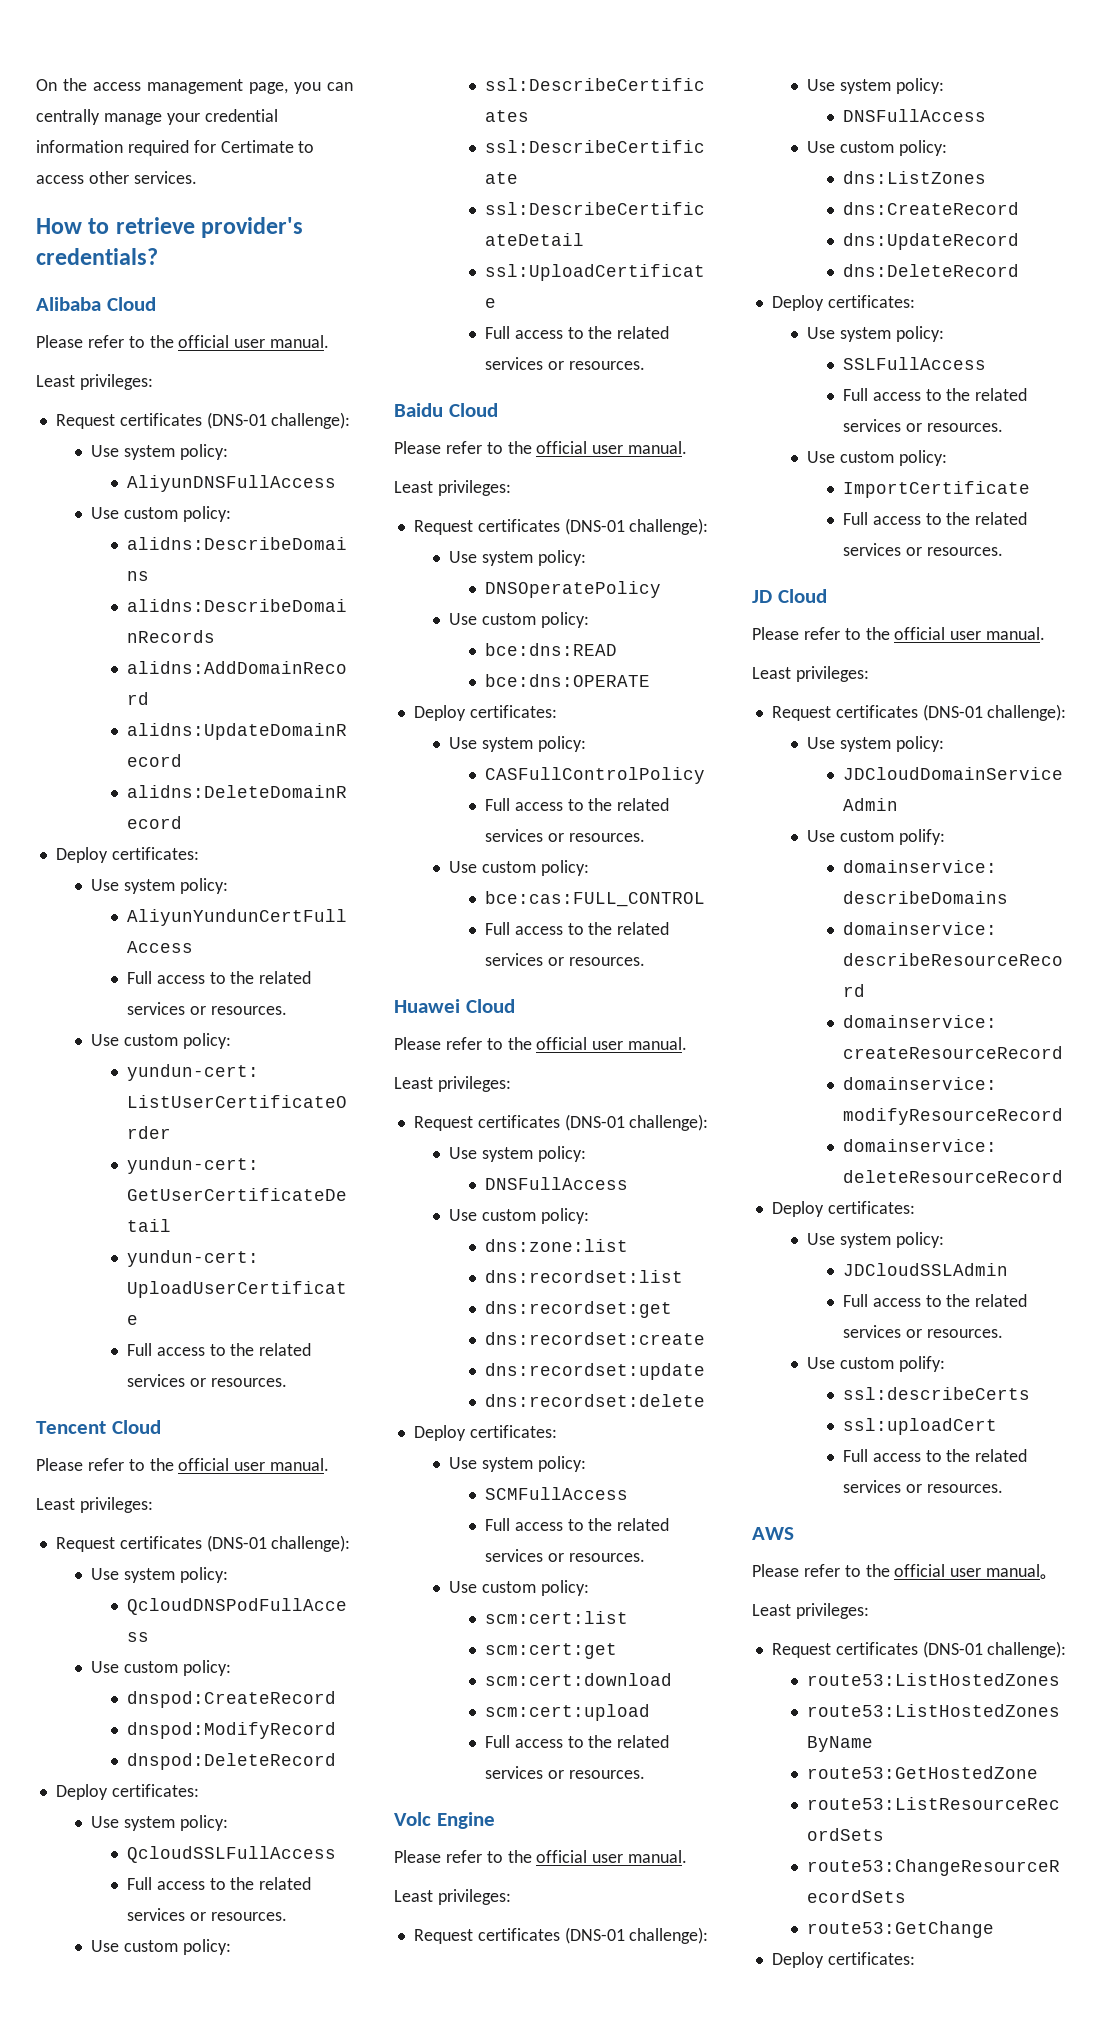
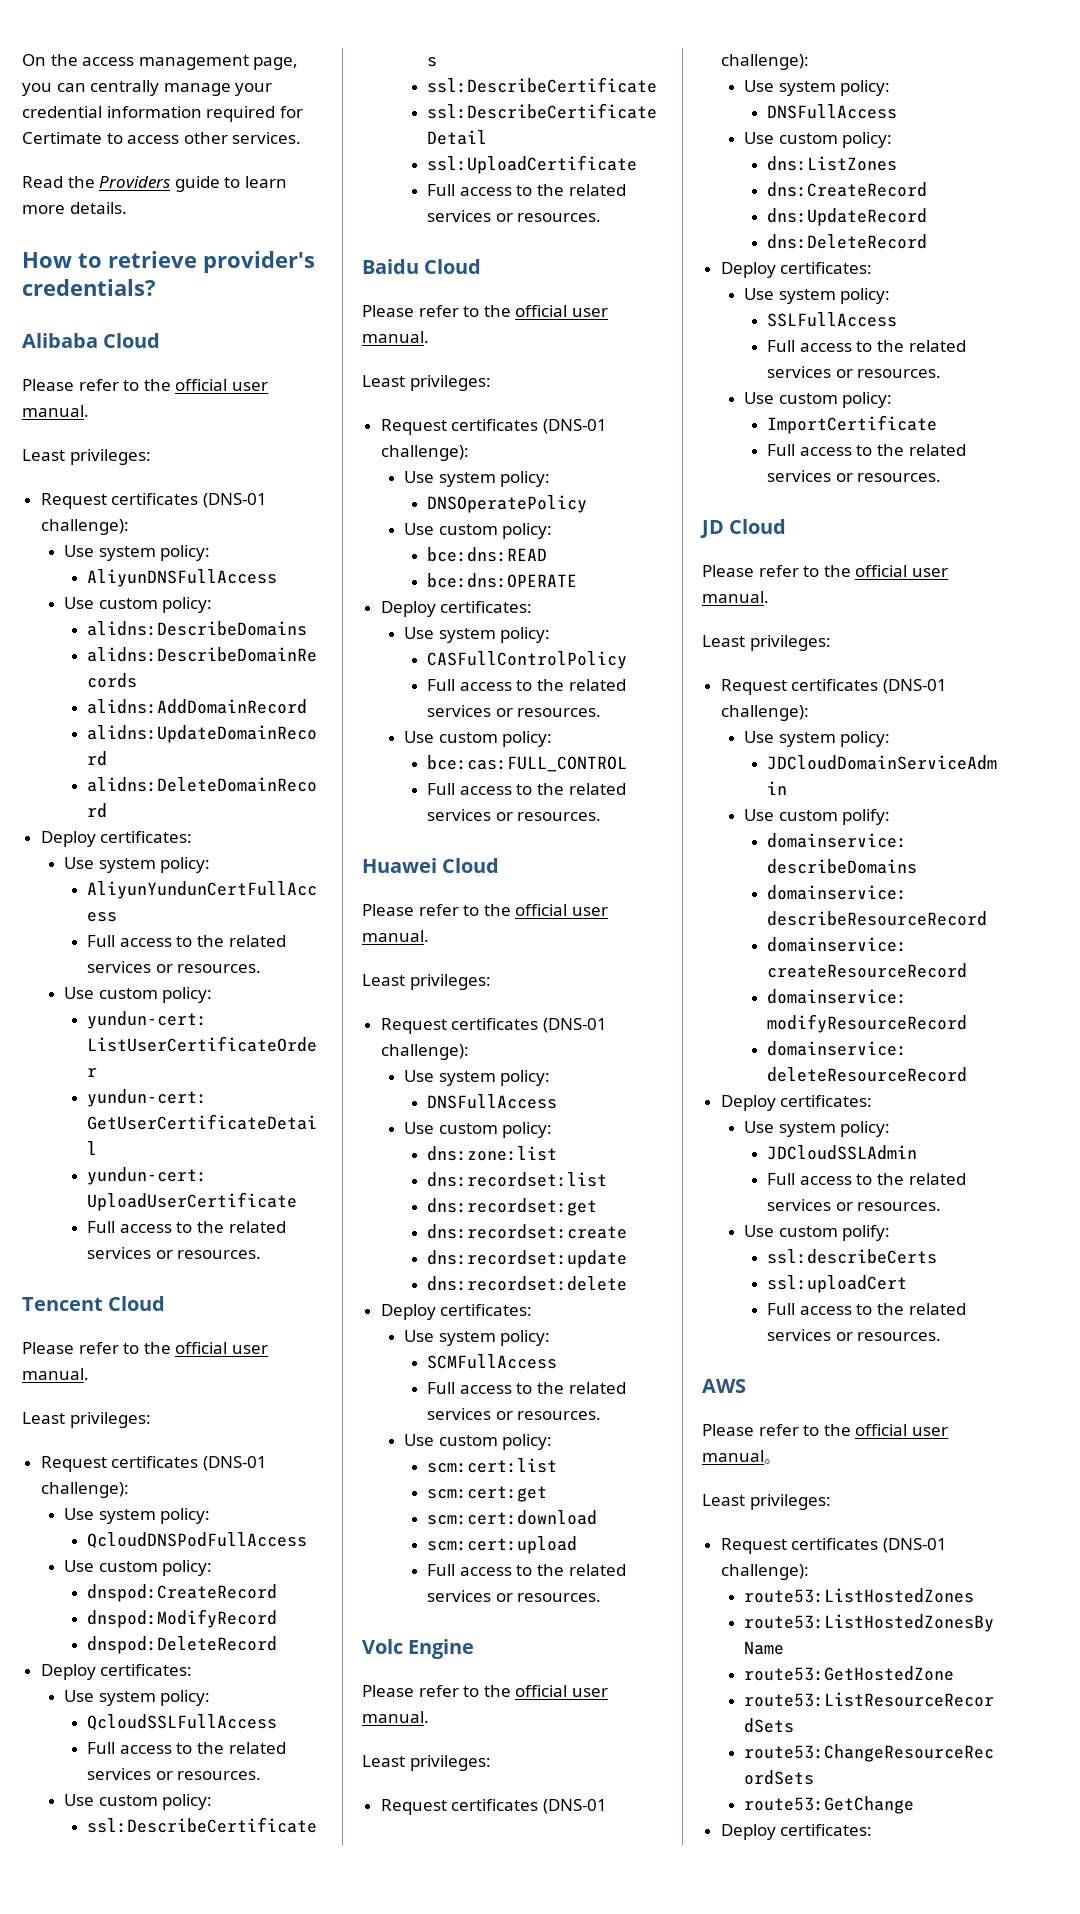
+ Read the Providers guide to learn more details.

